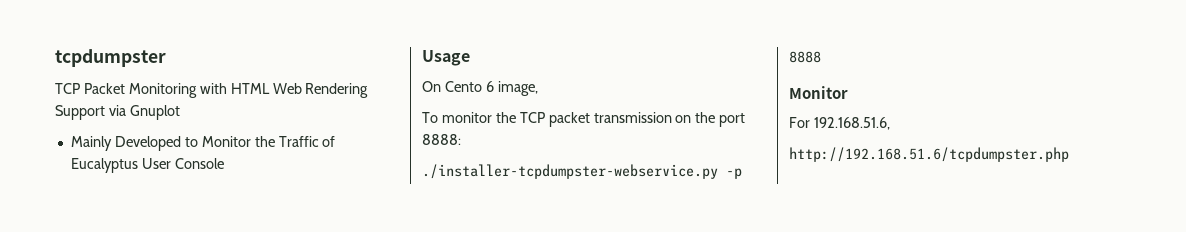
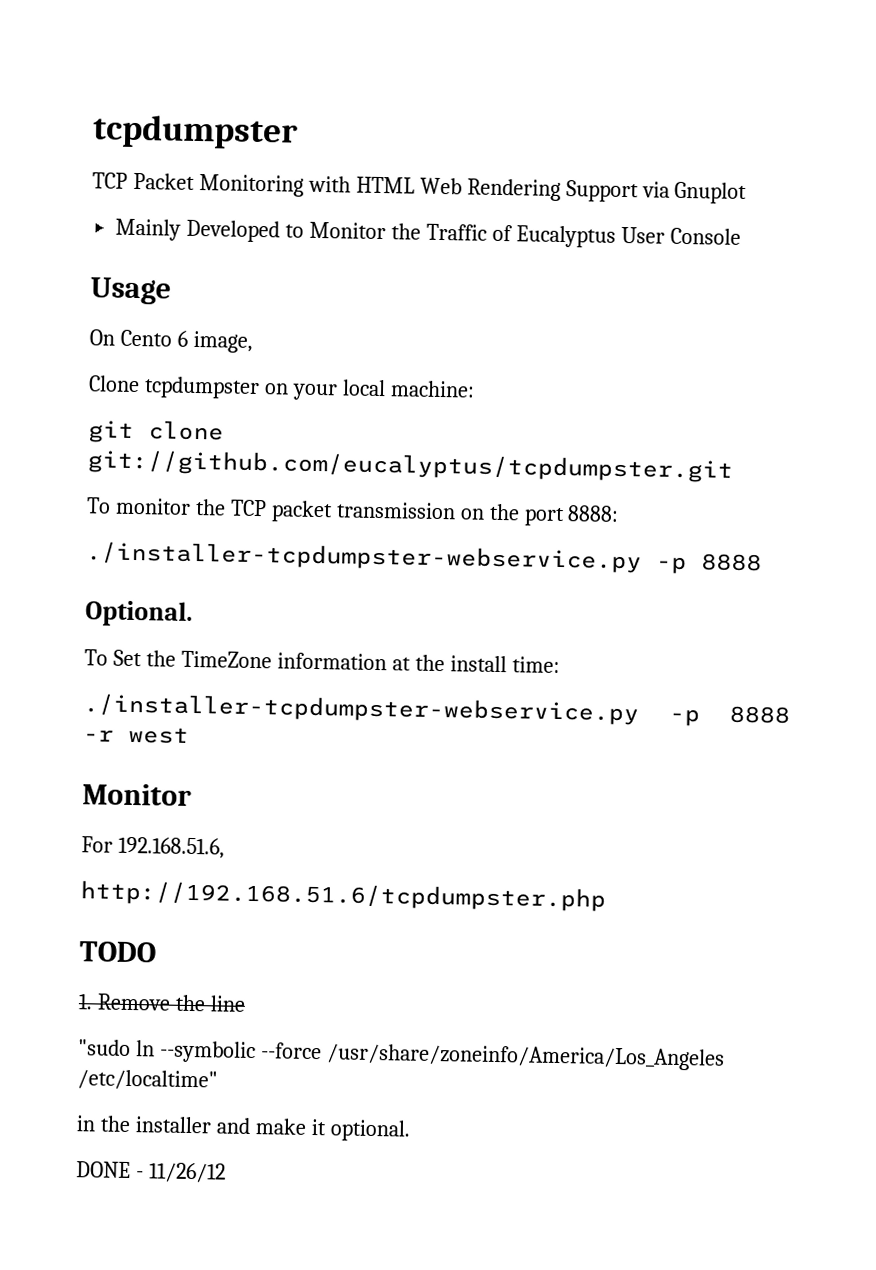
+ Clone tcpdumpster on your local machine:
+ git clone git://github.com/eucalyptus/tcpdumpster.git
  To monitor the TCP packet transmission on the port 8888:
  ./installer-tcpdumpster-webservice.py -p 8888
+ Optional.
+ To Set the TimeZone information at the install time:
+ ./installer-tcpdumpster-webservice.py -p 8888 -r west
  Monitor
  For 192.168.51.6,
  http://192.168.51.6/tcpdumpster.php
+ TODO
+ 1. Remove the line
+ "sudo ln --symbolic --force /usr/share/zoneinfo/America/Los_Angeles /etc/localtime"
+ in the installer and make it optional.
+ DONE - 11/26/12

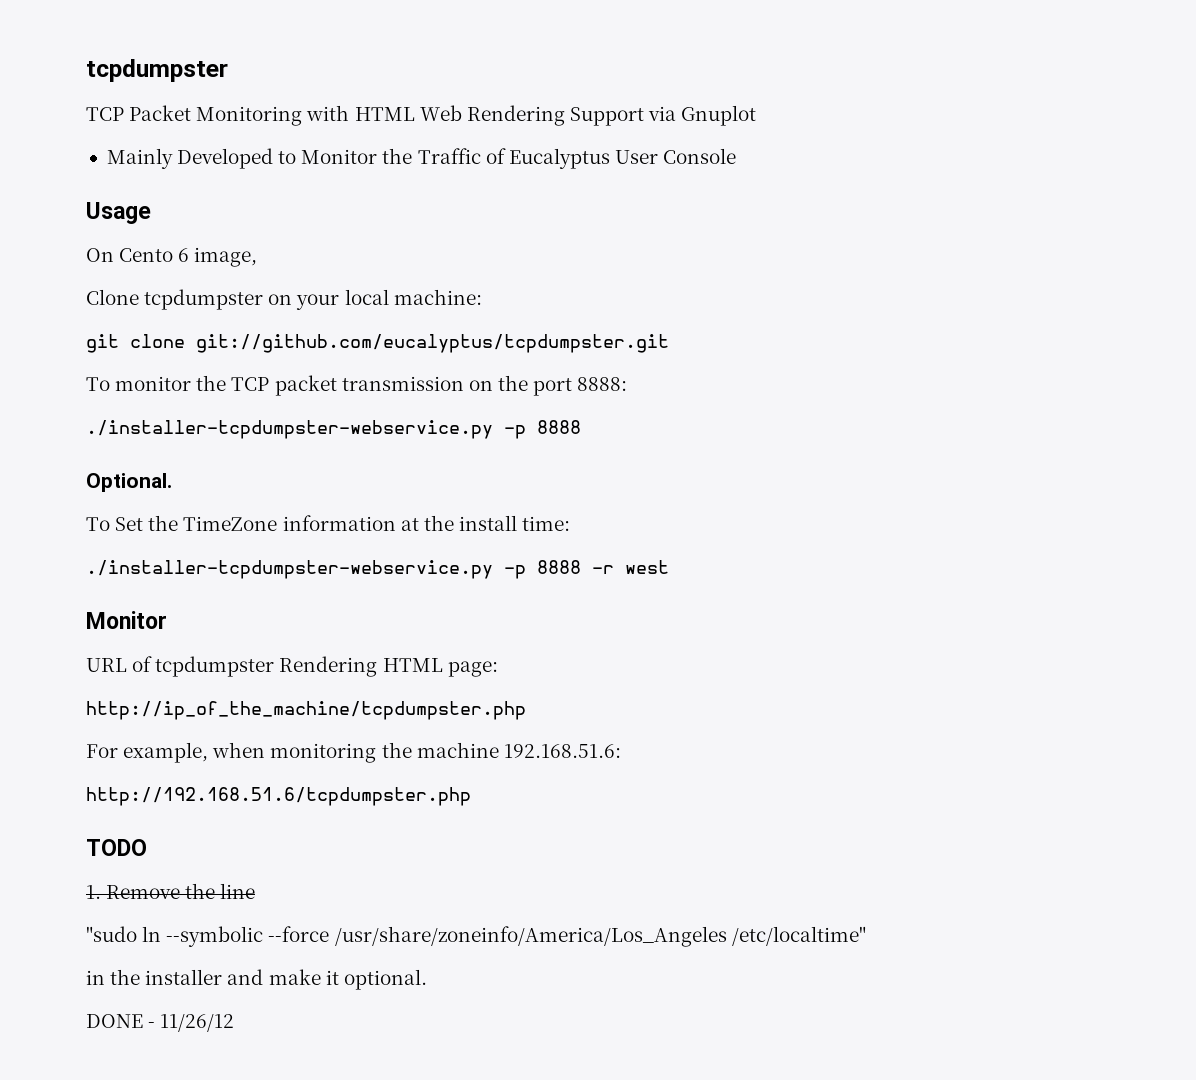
- For 192.168.51.6,
+ URL of tcpdumpster Rendering HTML page:
+ http://ip_of_the_machine/tcpdumpster.php
+ For example, when monitoring the machine 192.168.51.6:

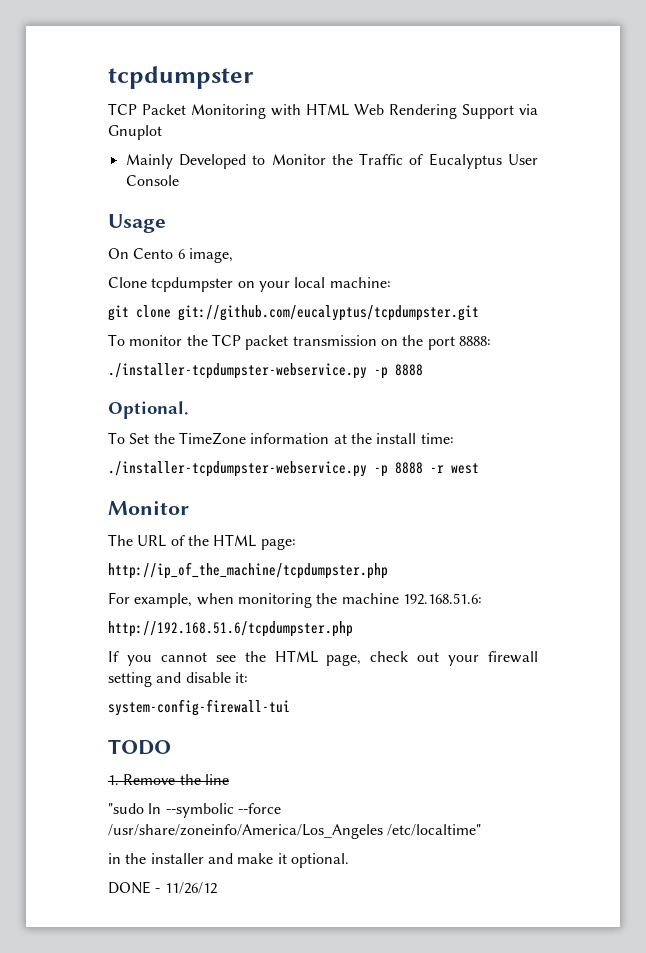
- URL of tcpdumpster Rendering HTML page:
+ The URL of the HTML page:
+ If you cannot see the HTML page, check out your firewall setting and disable it:
+ system-config-firewall-tui

